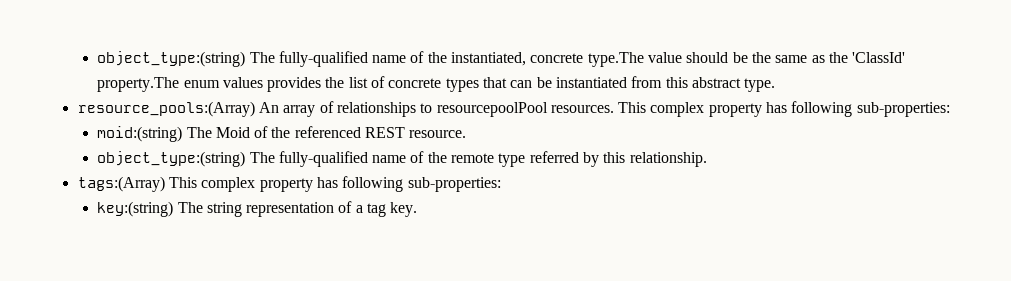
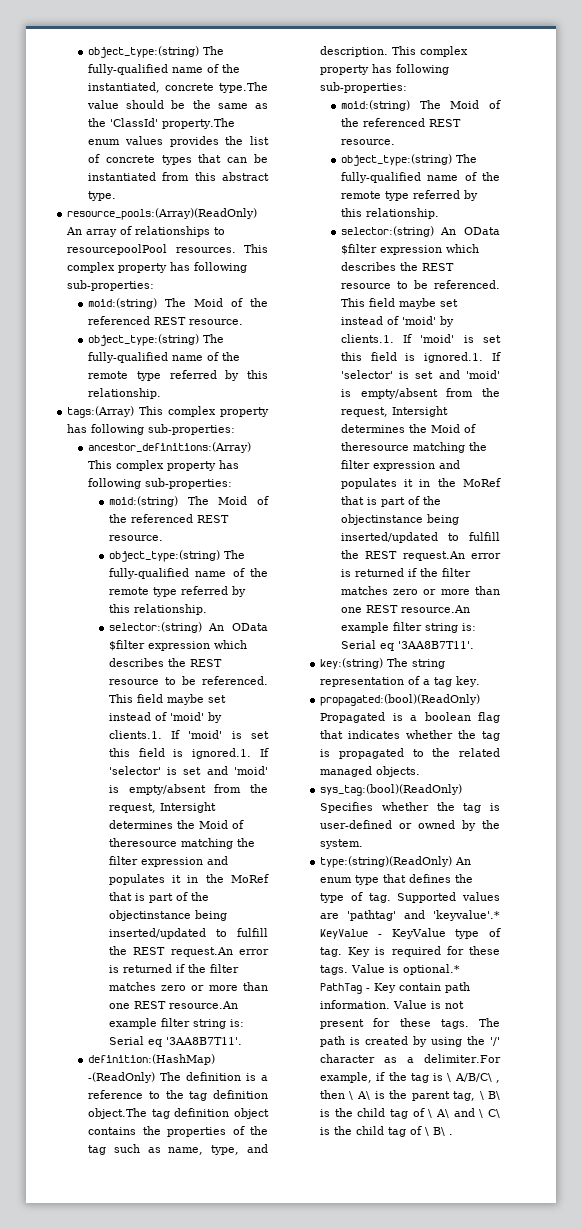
- resource_pools:(Array) An array of relationships to resourcepoolPool resources.
+ resource_pools:(Array)(ReadOnly) An array of relationships to resourcepoolPool resources.
+ ancestor_definitions:(Array) This complex property has following sub-properties:
+ moid:(string) The Moid of the referenced REST resource.
+ object_type:(string) The fully-qualified name of the remote type referred by this relationship.
+ selector:(string) An OData $filter expression which describes the REST resource to be referenced. This field maybe set instead of 'moid' by clients.1. If 'moid' is set this field is ignored.1. If 'selector' is set and 'moid' is empty/absent from the request, Intersight determines the Moid of theresource matching the filter expression and populates it in the MoRef that is part of the objectinstance being inserted/updated to fulfill the REST request.An error is returned if the filter matches zero or more than one REST resource.An example filter string is: Serial eq '3AA8B7T11'.
+ definition:(HashMap) -(ReadOnly) The definition is a reference to the tag definition object.The tag definition object contains the properties of the tag such as name, type, and description. This complex property has following sub-properties:
+ moid:(string) The Moid of the referenced REST resource.
+ object_type:(string) The fully-qualified name of the remote type referred by this relationship.
+ selector:(string) An OData $filter expression which describes the REST resource to be referenced. This field maybe set instead of 'moid' by clients.1. If 'moid' is set this field is ignored.1. If 'selector' is set and 'moid' is empty/absent from the request, Intersight determines the Moid of theresource matching the filter expression and populates it in the MoRef that is part of the objectinstance being inserted/updated to fulfill the REST request.An error is returned if the filter matches zero or more than one REST resource.An example filter string is: Serial eq '3AA8B7T11'.
+ propagated:(bool)(ReadOnly) Propagated is a boolean flag that indicates whether the tag is propagated to the related managed objects.
+ sys_tag:(bool)(ReadOnly) Specifies whether the tag is user-defined or owned by the system.
+ type:(string)(ReadOnly) An enum type that defines the type of tag. Supported values are 'pathtag' and 'keyvalue'.* KeyValue - KeyValue type of tag. Key is required for these tags. Value is optional.* PathTag - Key contain path information. Value is not present for these tags. The path is created by using the '/' character as a delimiter.For example, if the tag is \ A/B/C\ , then \ A\ is the parent tag, \ B\ is the child tag of \ A\ and \ C\ is the child tag of \ B\ .

